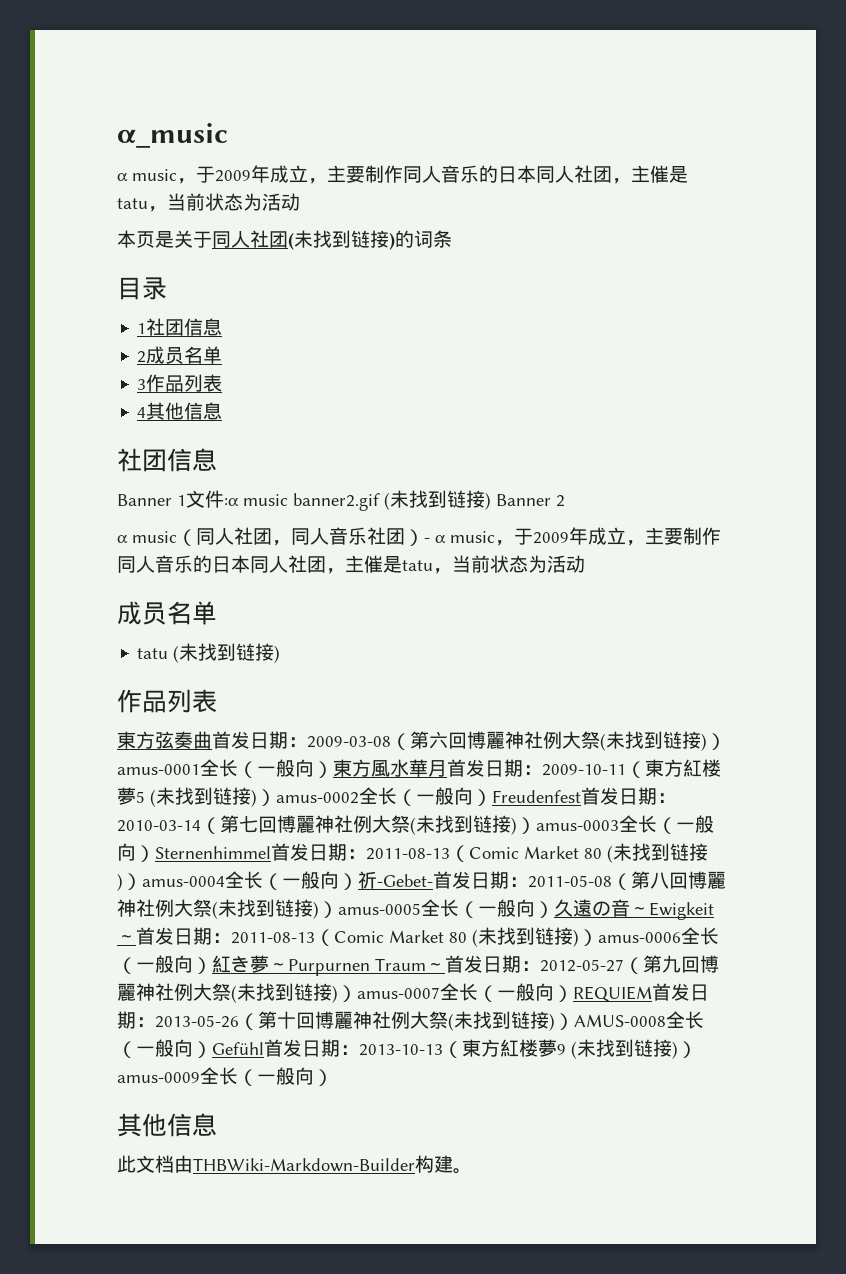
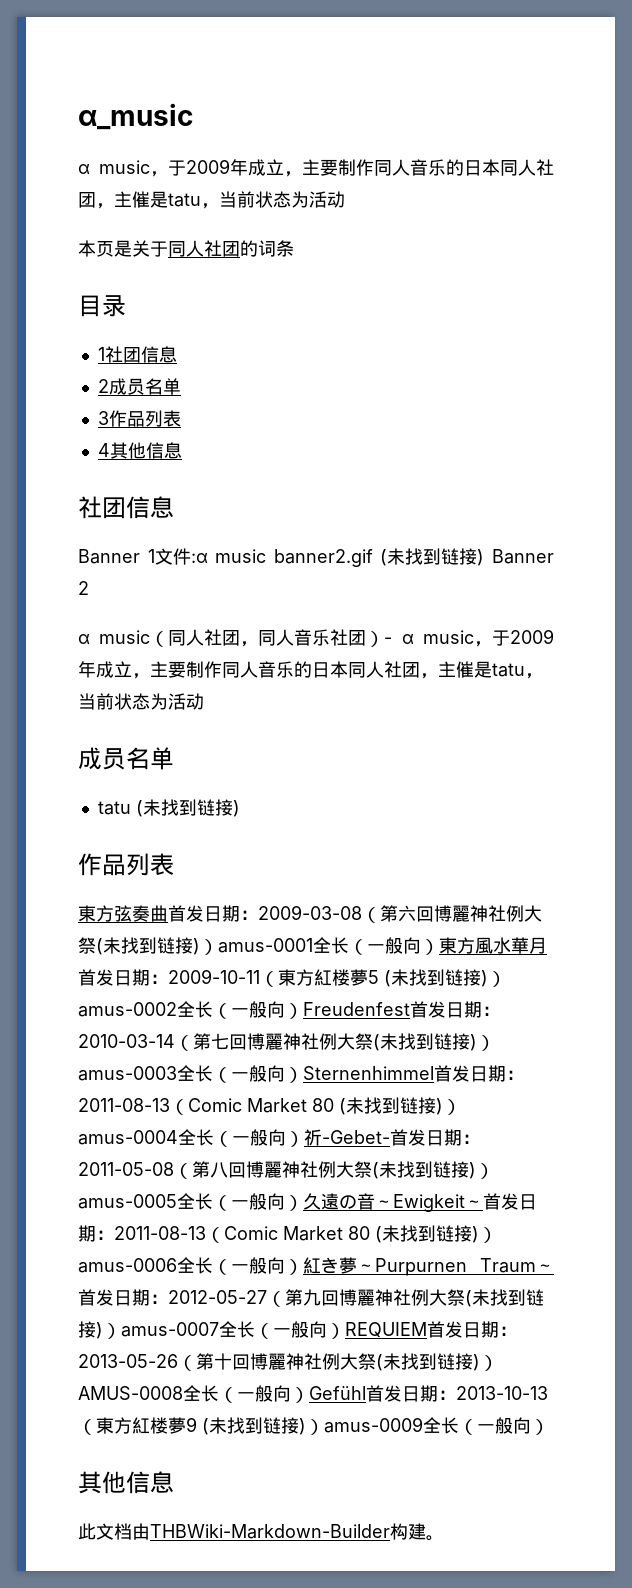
- 本页是关于同人社团(未找到链接)的词条
+ 本页是关于同人社团的词条

